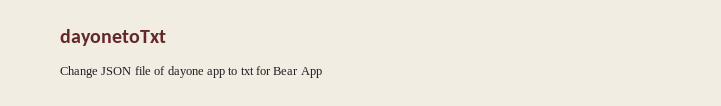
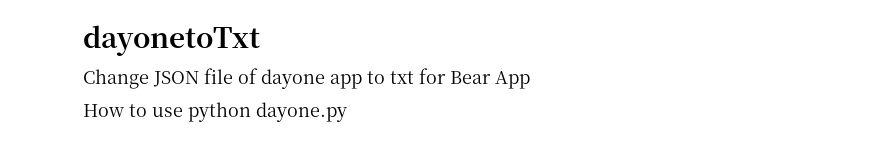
+ How to use python dayone.py

